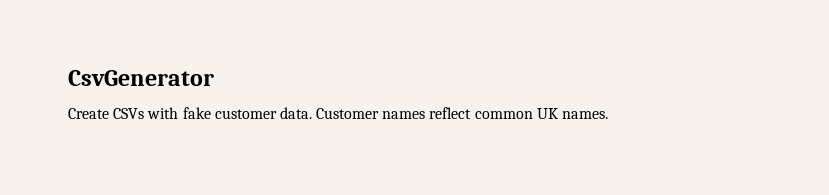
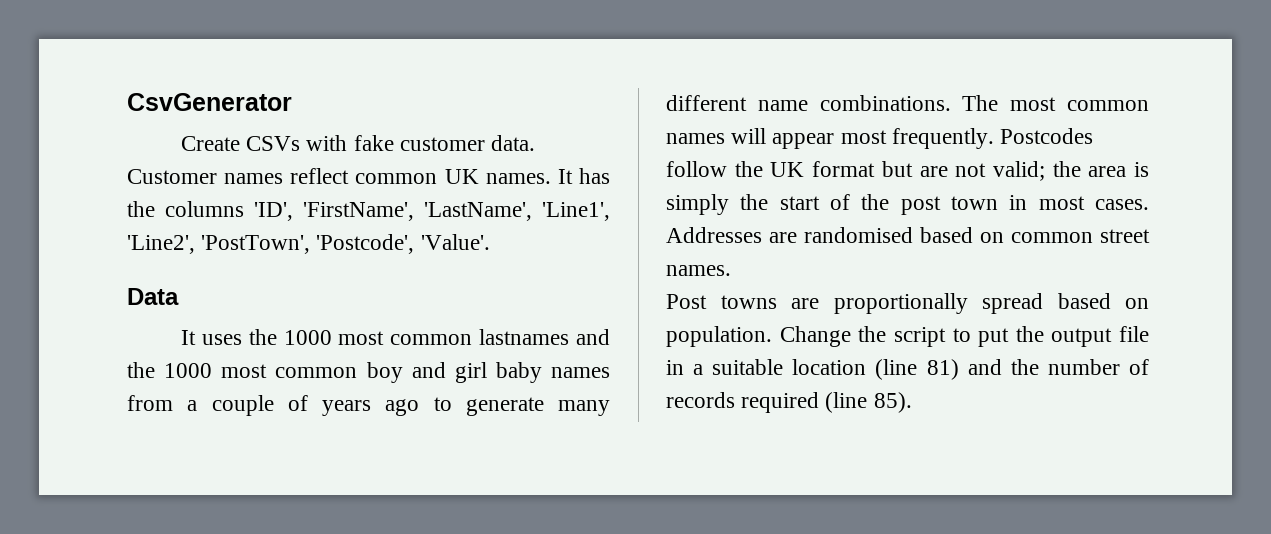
+ It has the columns 'ID', 'FirstName', 'LastName', 'Line1', 'Line2', 'PostTown', 'Postcode', 'Value'.
+ Data
+ It uses the 1000 most common lastnames and the 1000 most common boy and girl baby names from a couple of years ago to generate many different name combinations. The most common names will appear most frequently. Postcodes follow the UK format but are not valid; the area is simply the start of the post town in most cases. Addresses are randomised based on common street names.
+ Post towns are proportionally spread based on population. Change the script to put the output file in a suitable location (line 81) and the number of records required (line 85).

